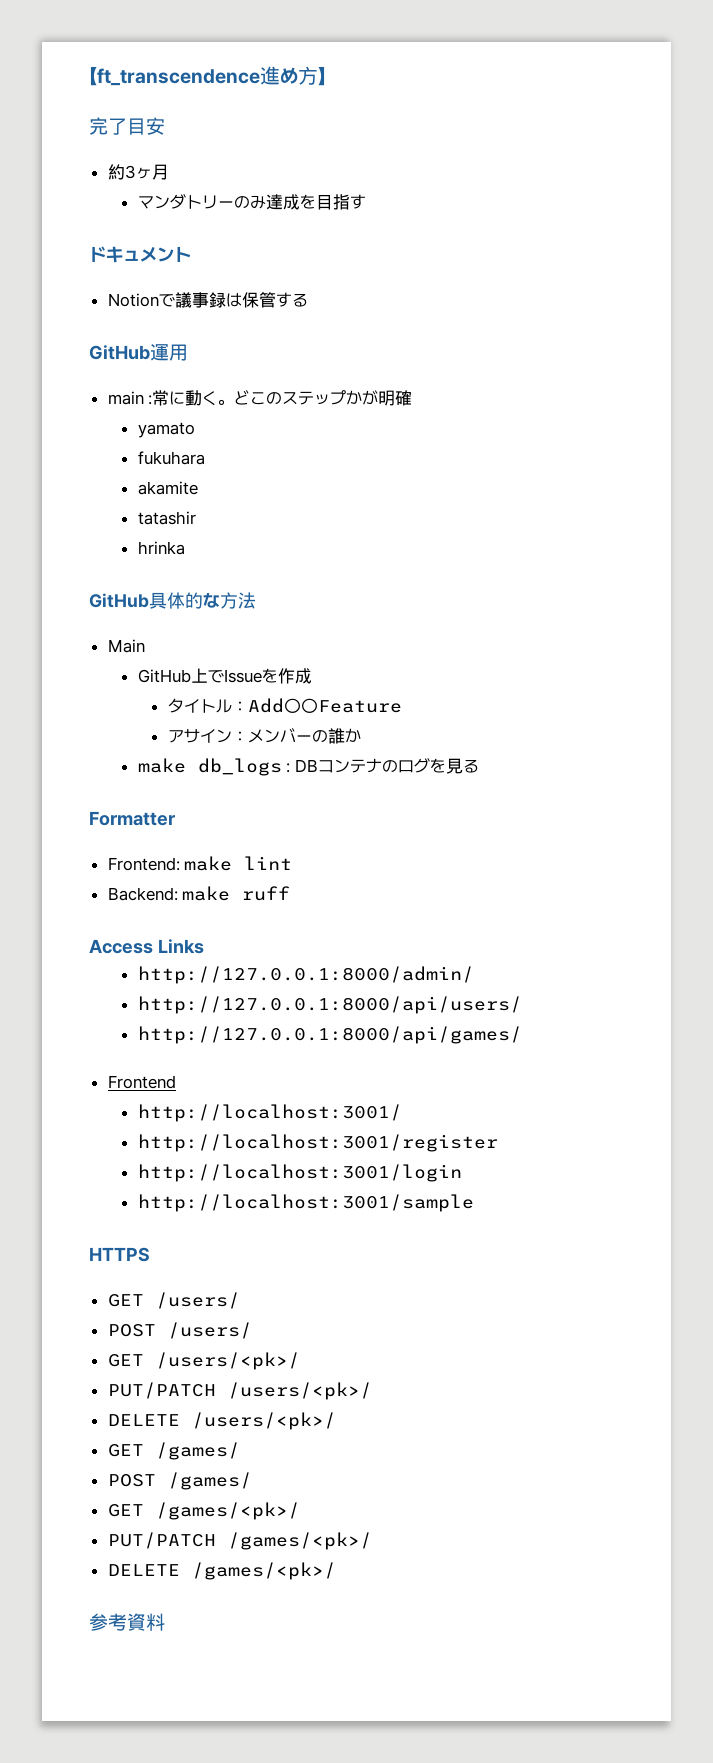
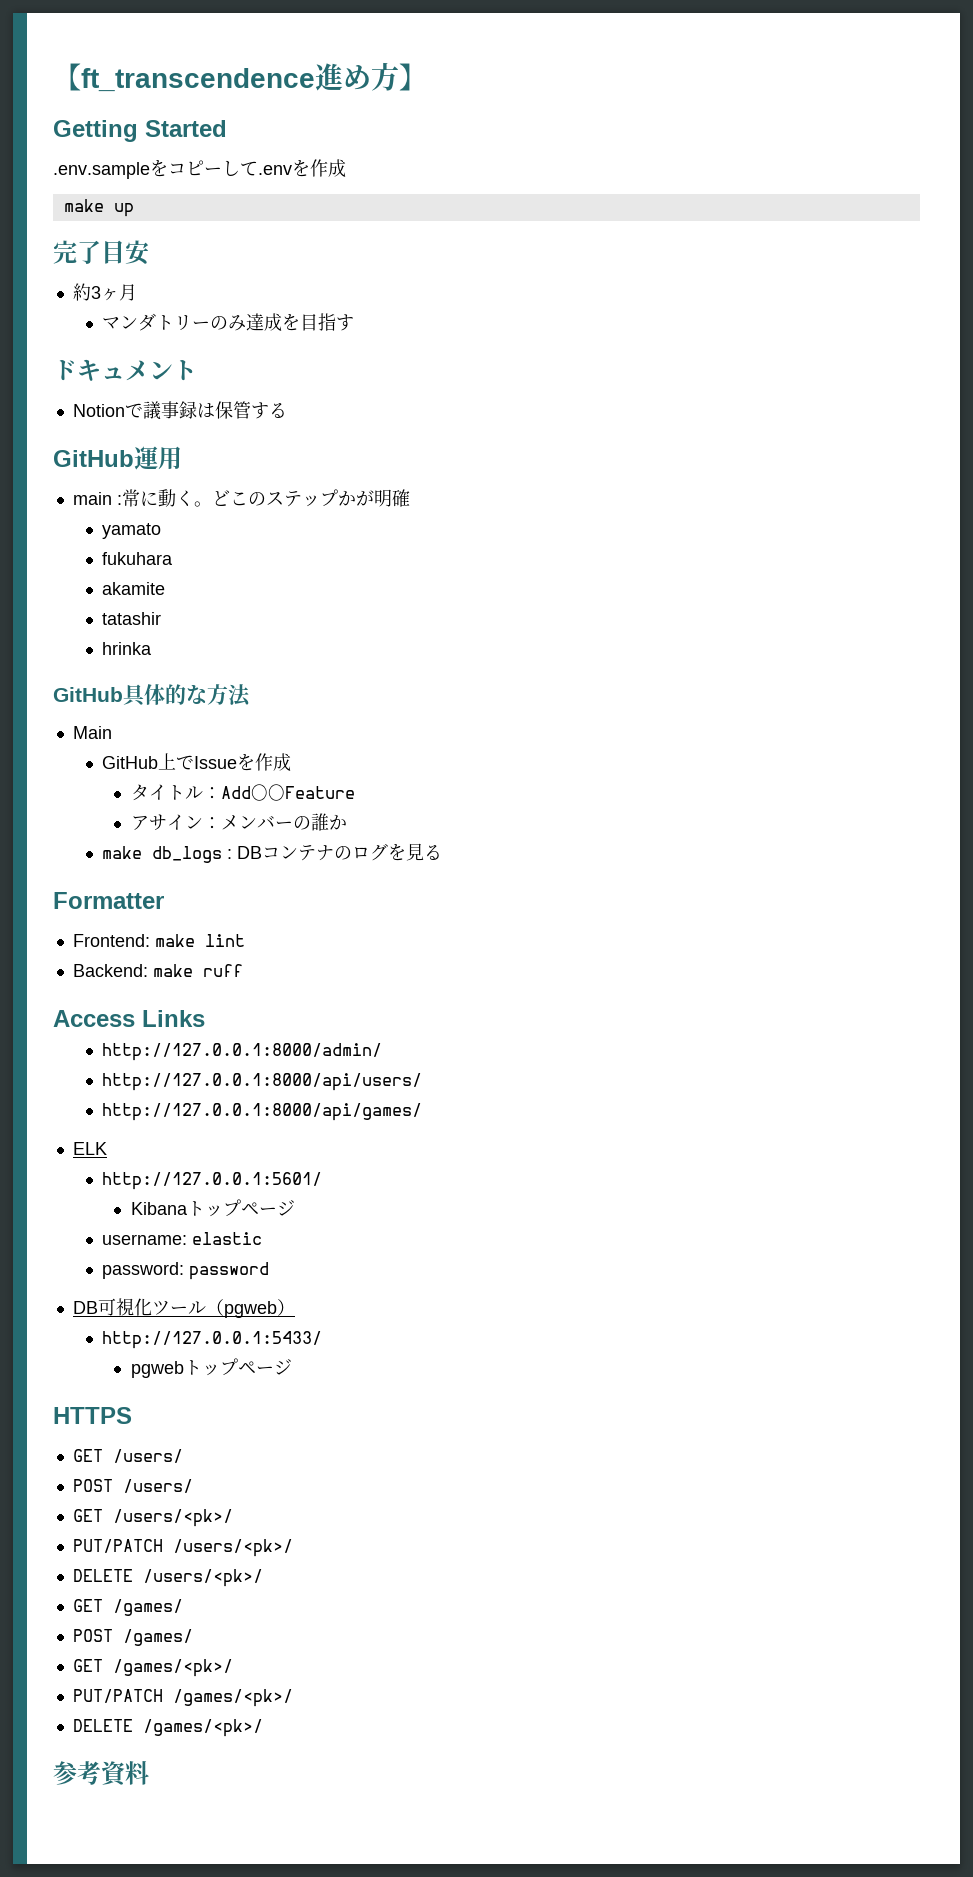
+ Getting Started
+ .env.sampleをコピーして.envを作成
+ make up
- Frontend
- http://localhost:3001/
- http://localhost:3001/register
- http://localhost:3001/login
- http://localhost:3001/sample
+ ELK
+ http://127.0.0.1:5601/
+ Kibanaトップページ
+ username: elastic
+ password: password
+ DB可視化ツール（pgweb）
+ http://127.0.0.1:5433/
+ pgwebトップページ

